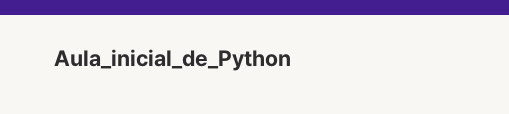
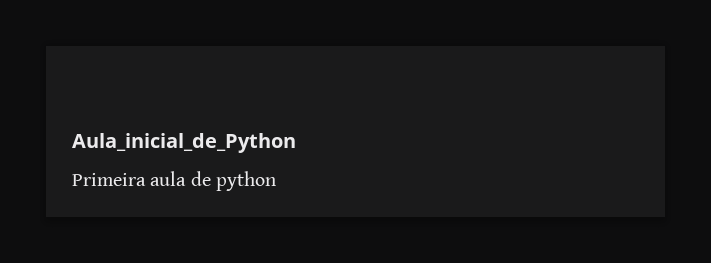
+ Primeira aula de python

